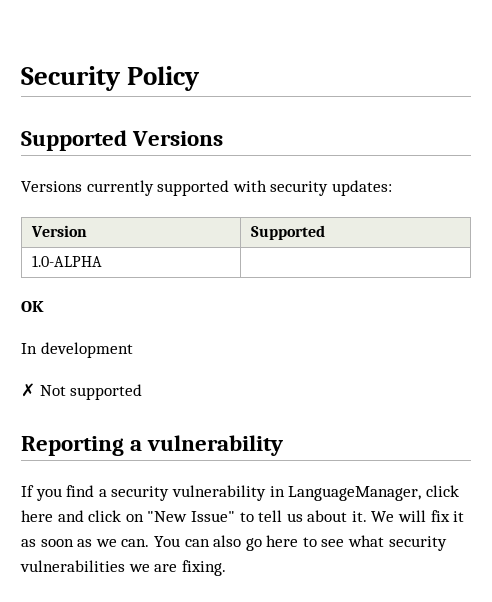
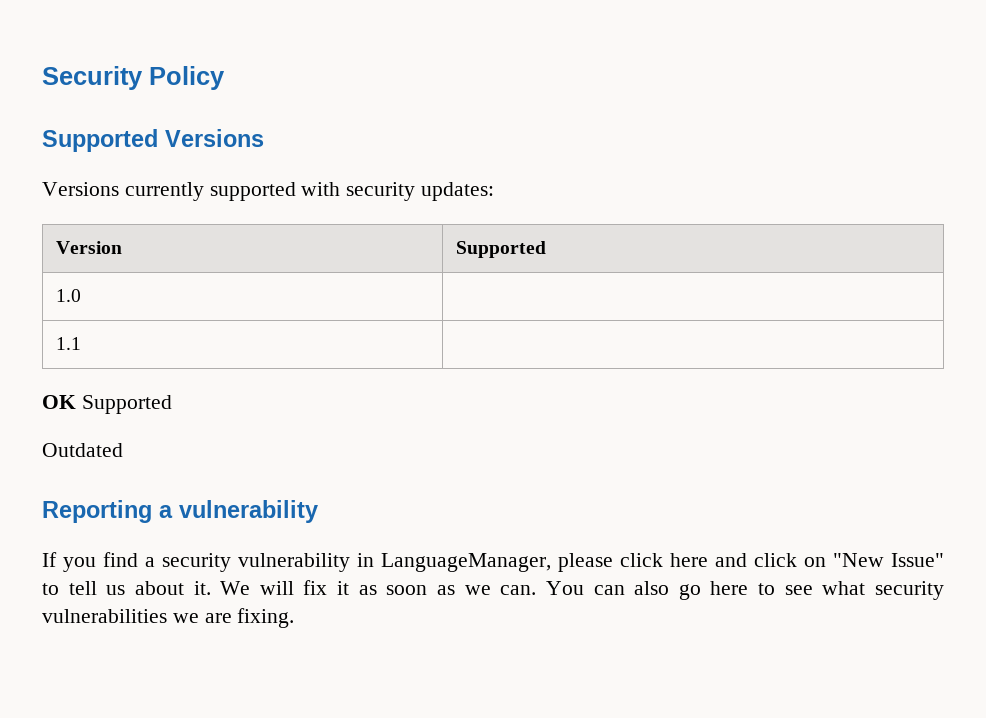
- 1.0-ALPHA |
+ 1.0 |
+ 1.1 |
- OK
- In development
- ✗ Not supported
+ OK Supported
+ Outdated
- If you find a security vulnerability in LanguageManager, click here and click on "New Issue" to tell us about it.
+ If you find a security vulnerability in LanguageManager, please click here and click on "New Issue" to tell us about it.

